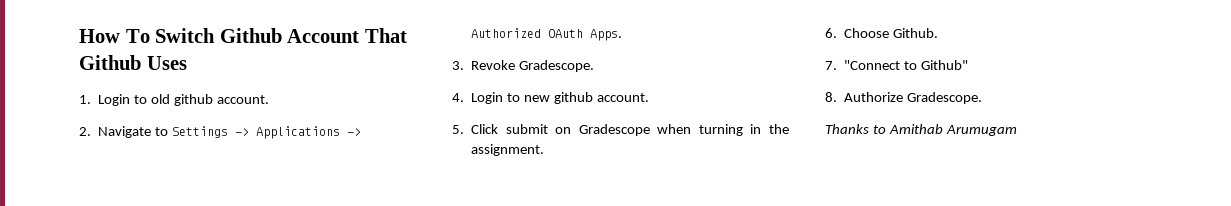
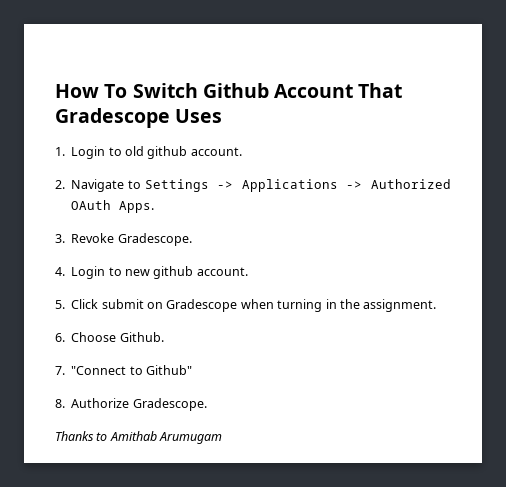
- How To Switch Github Account That Github Uses
+ How To Switch Github Account That Gradescope Uses

